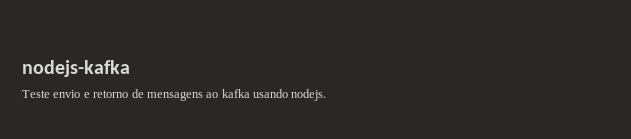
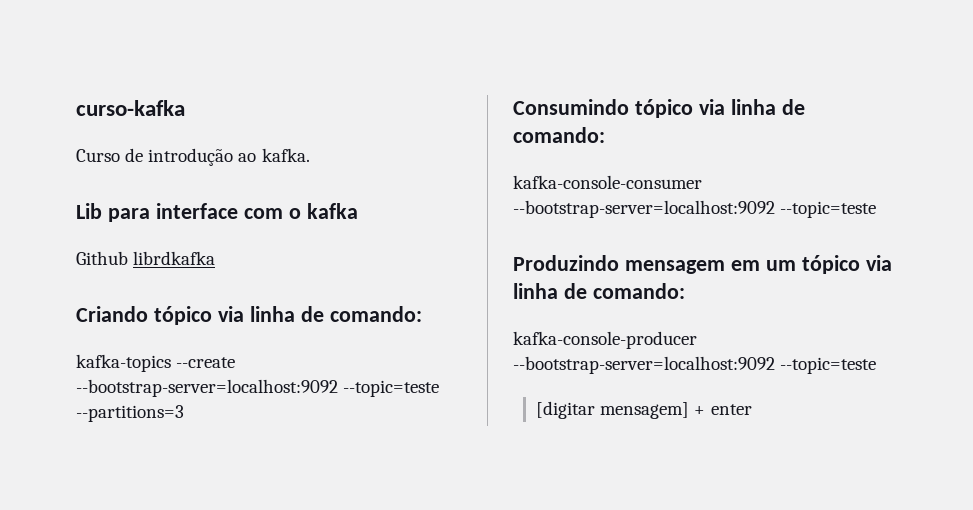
- nodejs-kafka
- Teste envio e retorno de mensagens ao kafka usando nodejs.
+ curso-kafka
+ Curso de introdução ao kafka.
+ Lib para interface com o kafka
+ Github librdkafka
+ Criando tópico via linha de comando:
+ kafka-topics --create --bootstrap-server=localhost:9092 --topic=teste --partitions=3
+ Consumindo tópico via linha de comando:
+ kafka-console-consumer --bootstrap-server=localhost:9092 --topic=teste
+ Produzindo mensagem em um tópico via linha de comando:
+ kafka-console-producer --bootstrap-server=localhost:9092 --topic=teste
+ [digitar mensagem] + enter

